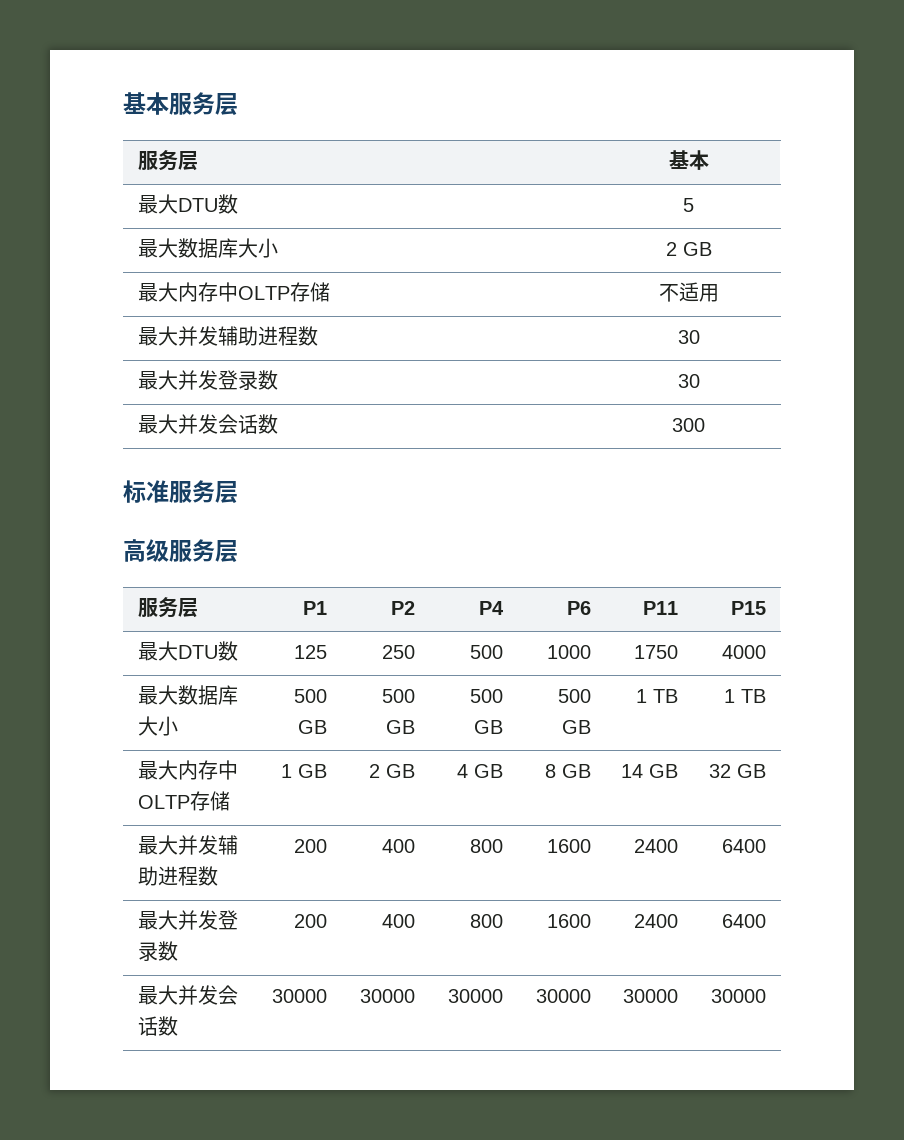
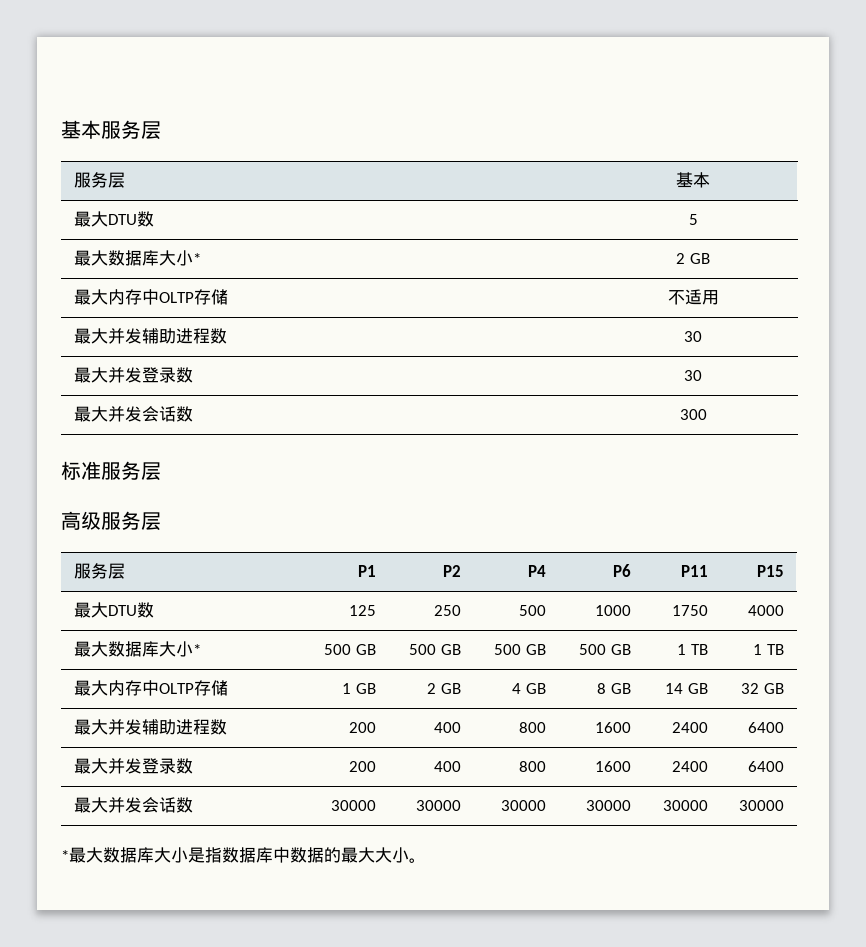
- 最大数据库大小 | 2 GB
+ 最大数据库大小* | 2 GB
- 最大数据库大小 | 500 GB | 500 GB | 500 GB | 500 GB | 1 TB | 1 TB
+ 最大数据库大小* | 500 GB | 500 GB | 500 GB | 500 GB | 1 TB | 1 TB
+ *最大数据库大小是指数据库中数据的最大大小。

